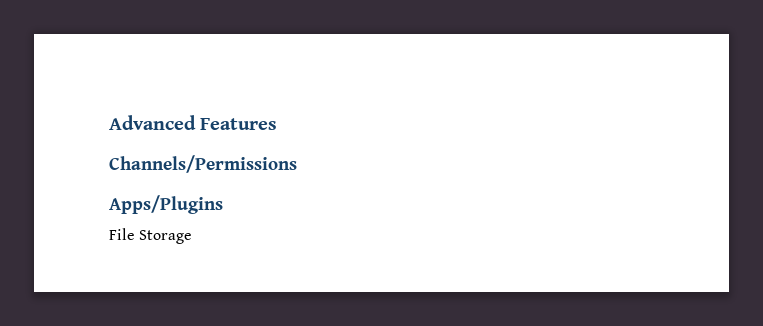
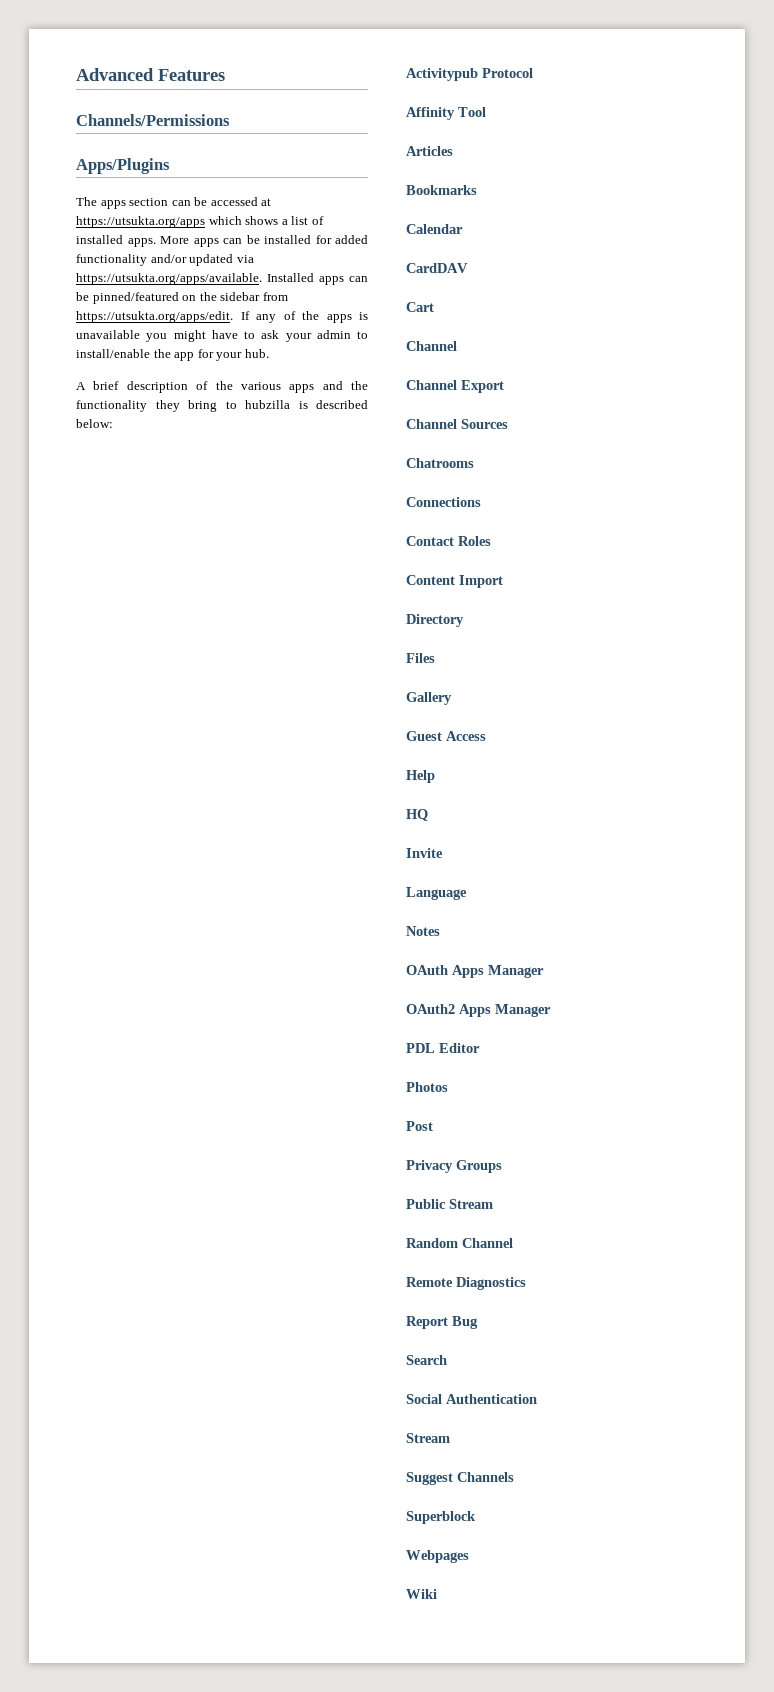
- File Storage
+ The apps section can be accessed at https://utsukta.org/apps which shows a list of installed apps. More apps can be installed for added functionality and/or updated via https://utsukta.org/apps/available. Installed apps can be pinned/featured on the sidebar from https://utsukta.org/apps/edit. If any of the apps is unavailable you might have to ask your admin to install/enable the app for your hub.
+ A brief description of the various apps and the functionality they bring to hubzilla is described below:
+ Activitypub Protocol
+ Affinity Tool
+ Articles
+ Bookmarks
+ Calendar
+ CardDAV
+ Cart
+ Channel
+ Channel Export
+ Channel Sources
+ Chatrooms
+ Connections
+ Contact Roles
+ Content Import
+ Directory
+ Files
+ Gallery
+ Guest Access
+ Help
+ HQ
+ Invite
+ Language
+ Notes
+ OAuth Apps Manager
+ OAuth2 Apps Manager
+ PDL Editor
+ Photos
+ Post
+ Privacy Groups
+ Public Stream
+ Random Channel
+ Remote Diagnostics
+ Report Bug
+ Search
+ Social Authentication
+ Stream
+ Suggest Channels
+ Superblock
+ Webpages
+ Wiki

